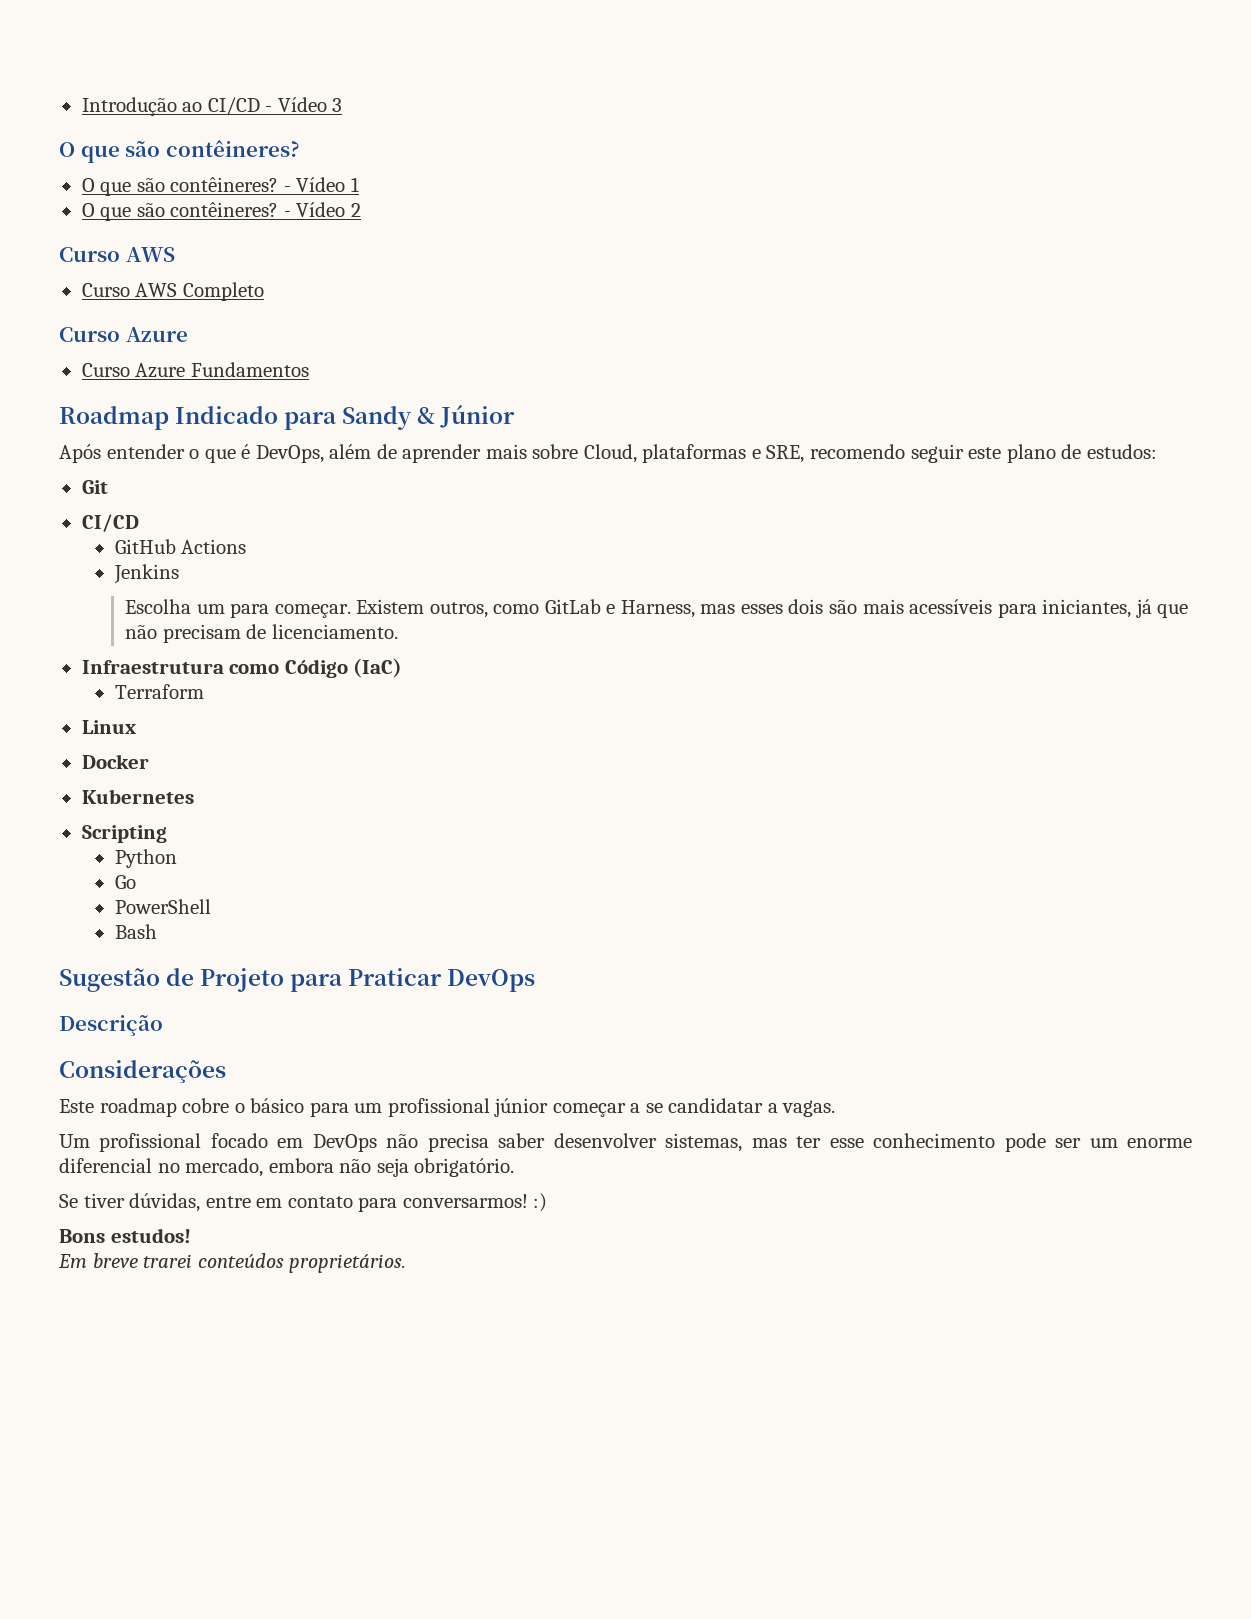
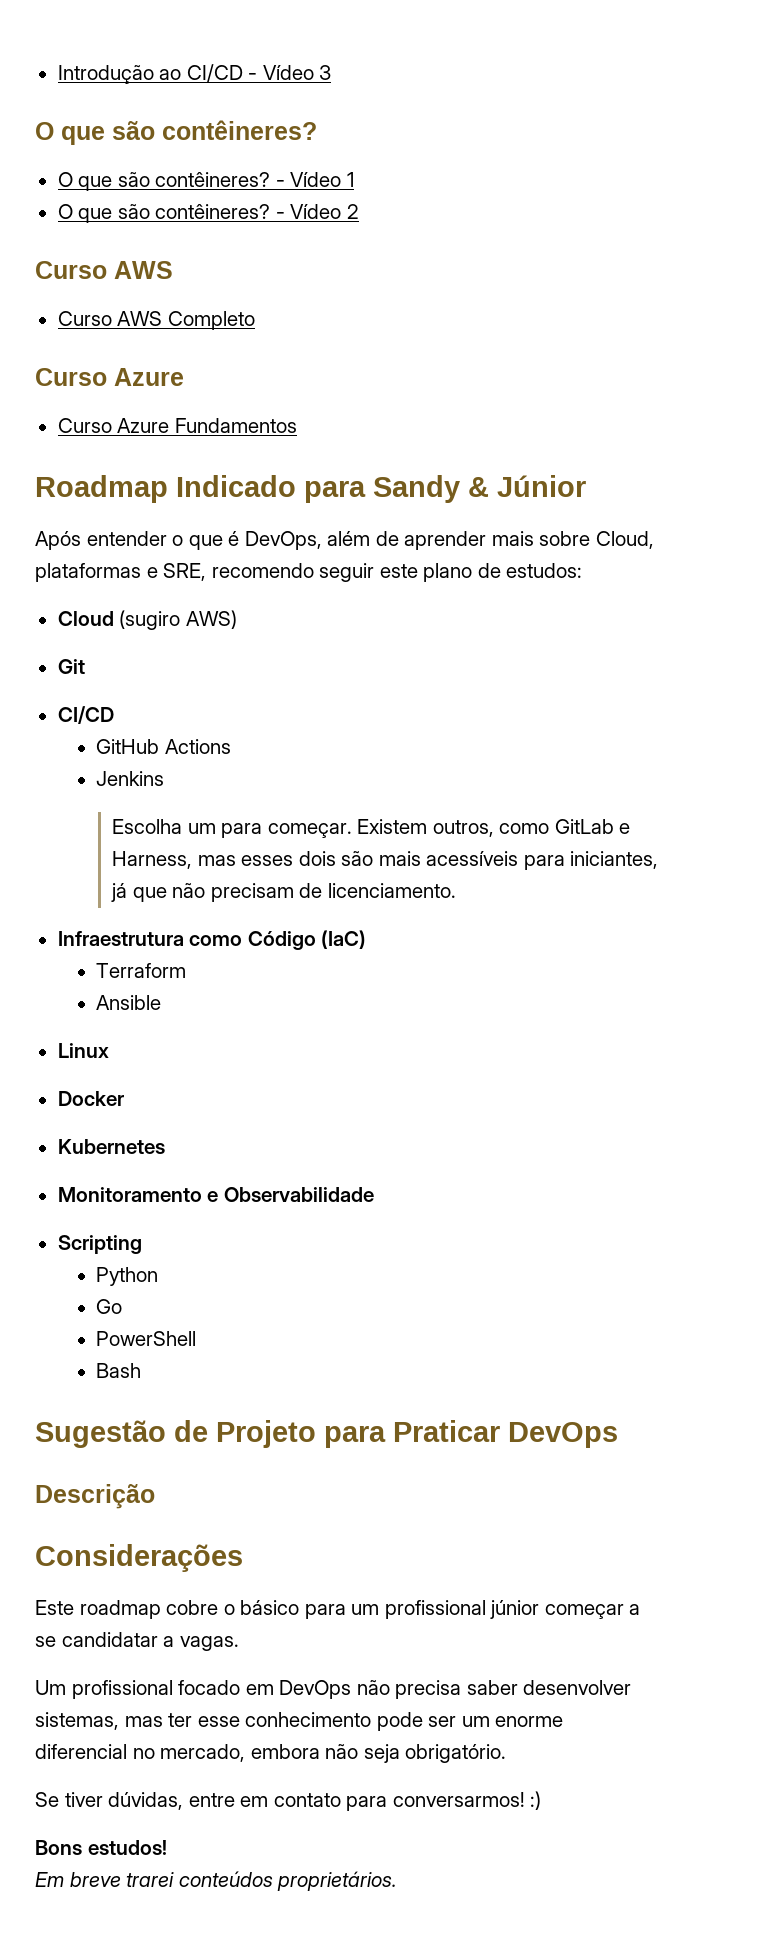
+ Cloud (sugiro AWS)
+ Ansible
+ Monitoramento e Observabilidade

